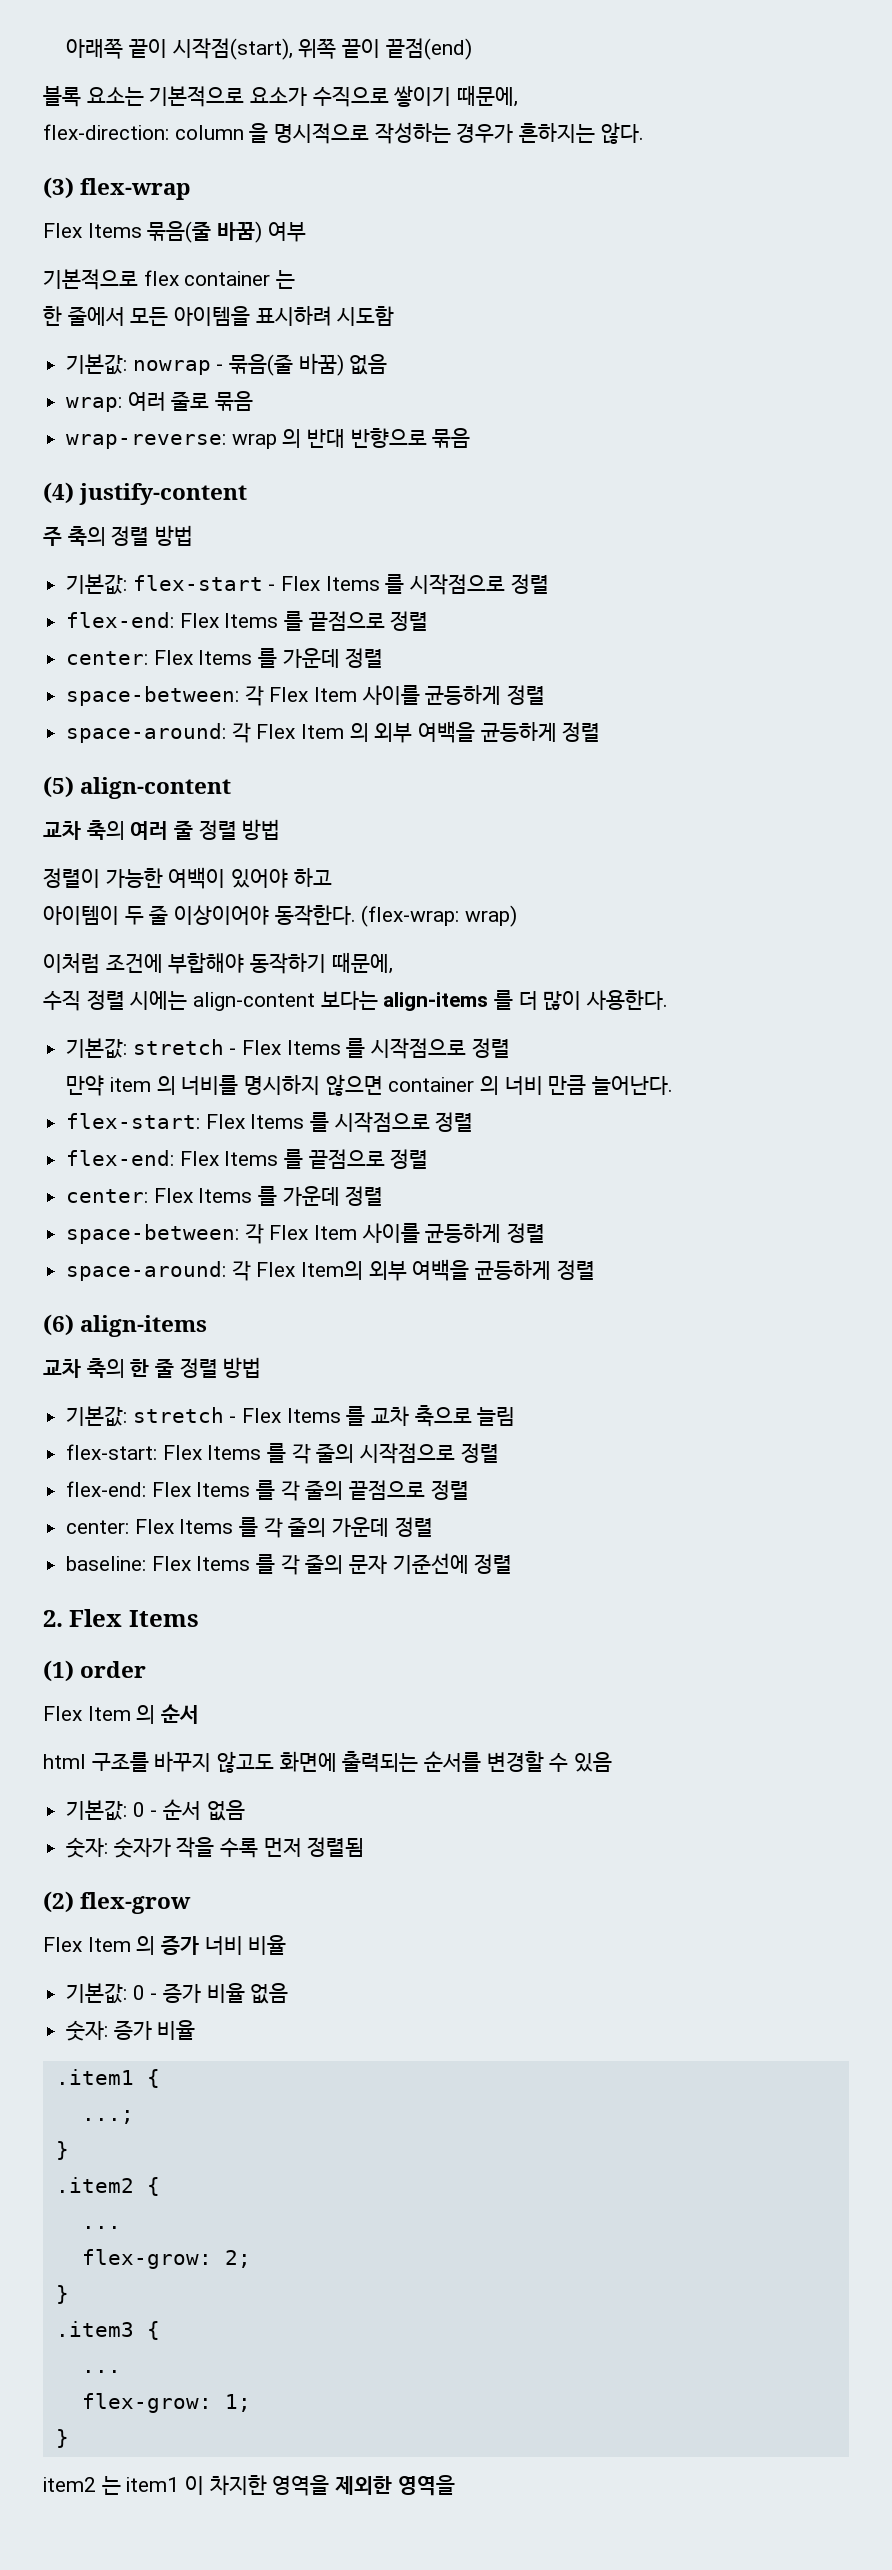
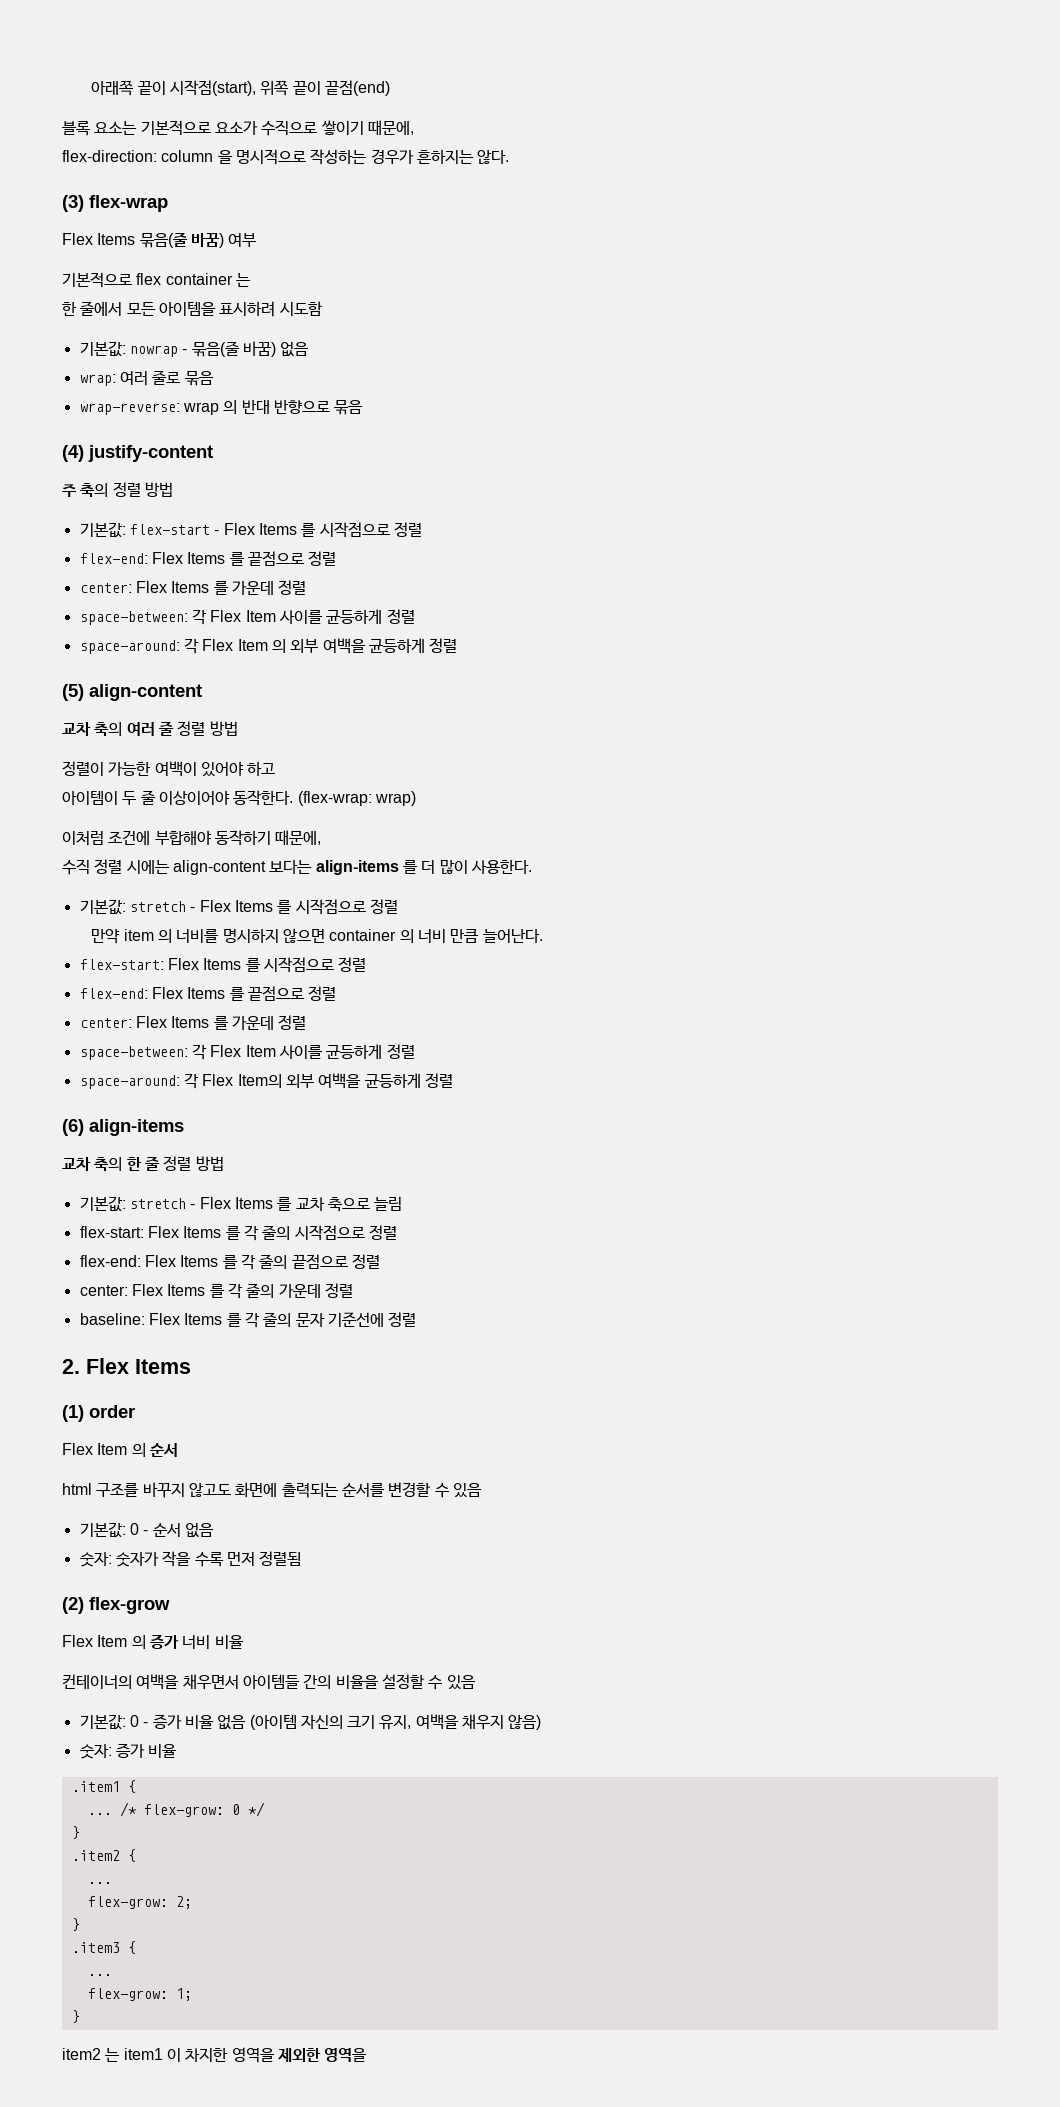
+ 컨테이너의 여백을 채우면서 아이템들 간의 비율을 설정할 수 있음
- 기본값: 0 - 증가 비율 없음
+ 기본값: 0 - 증가 비율 없음 (아이템 자신의 크기 유지, 여백을 채우지 않음)
- ...;
+ ... /* flex-grow: 0 */

